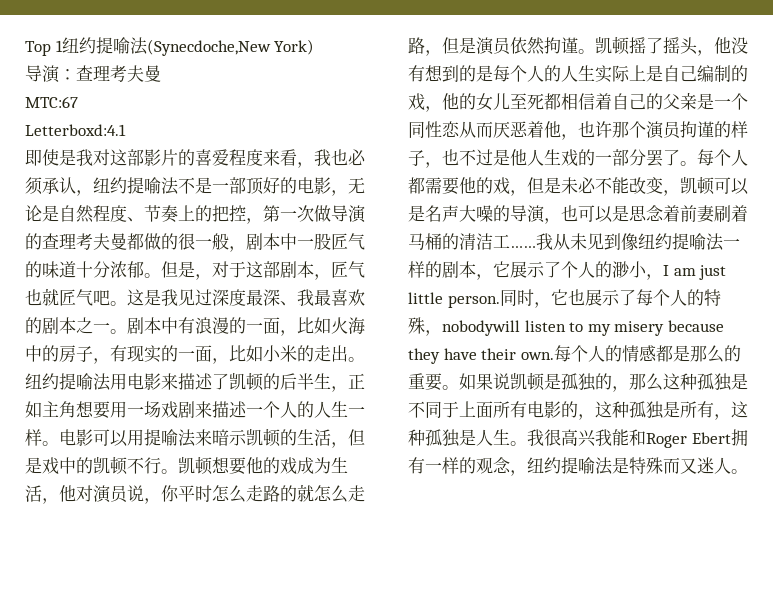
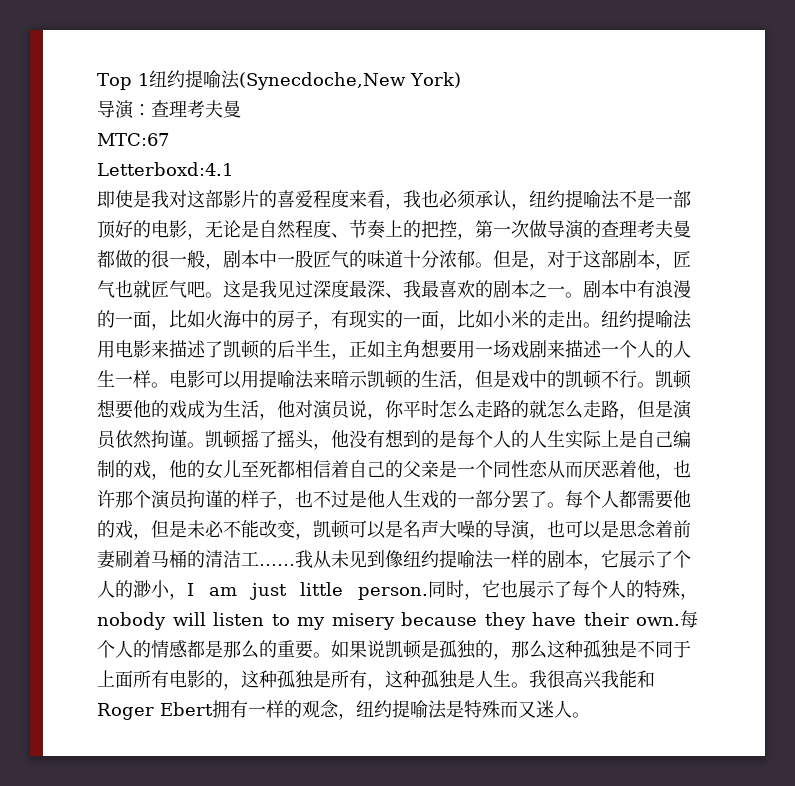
- 同时，它也展示了每个人的特殊，nobodywill listen to my misery because they have their own.
+ 同时，它也展示了每个人的特殊，nobody will listen to my misery because they have their own.

